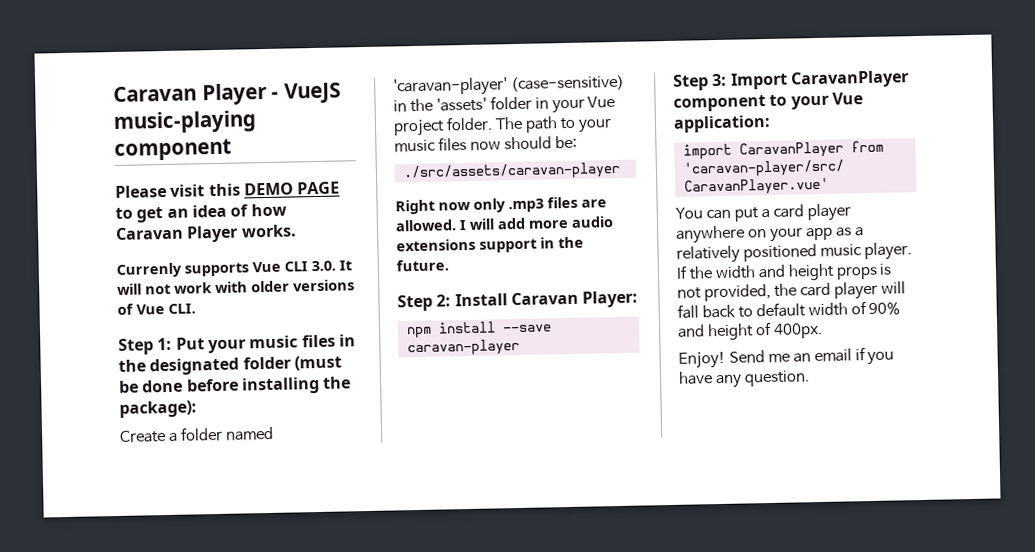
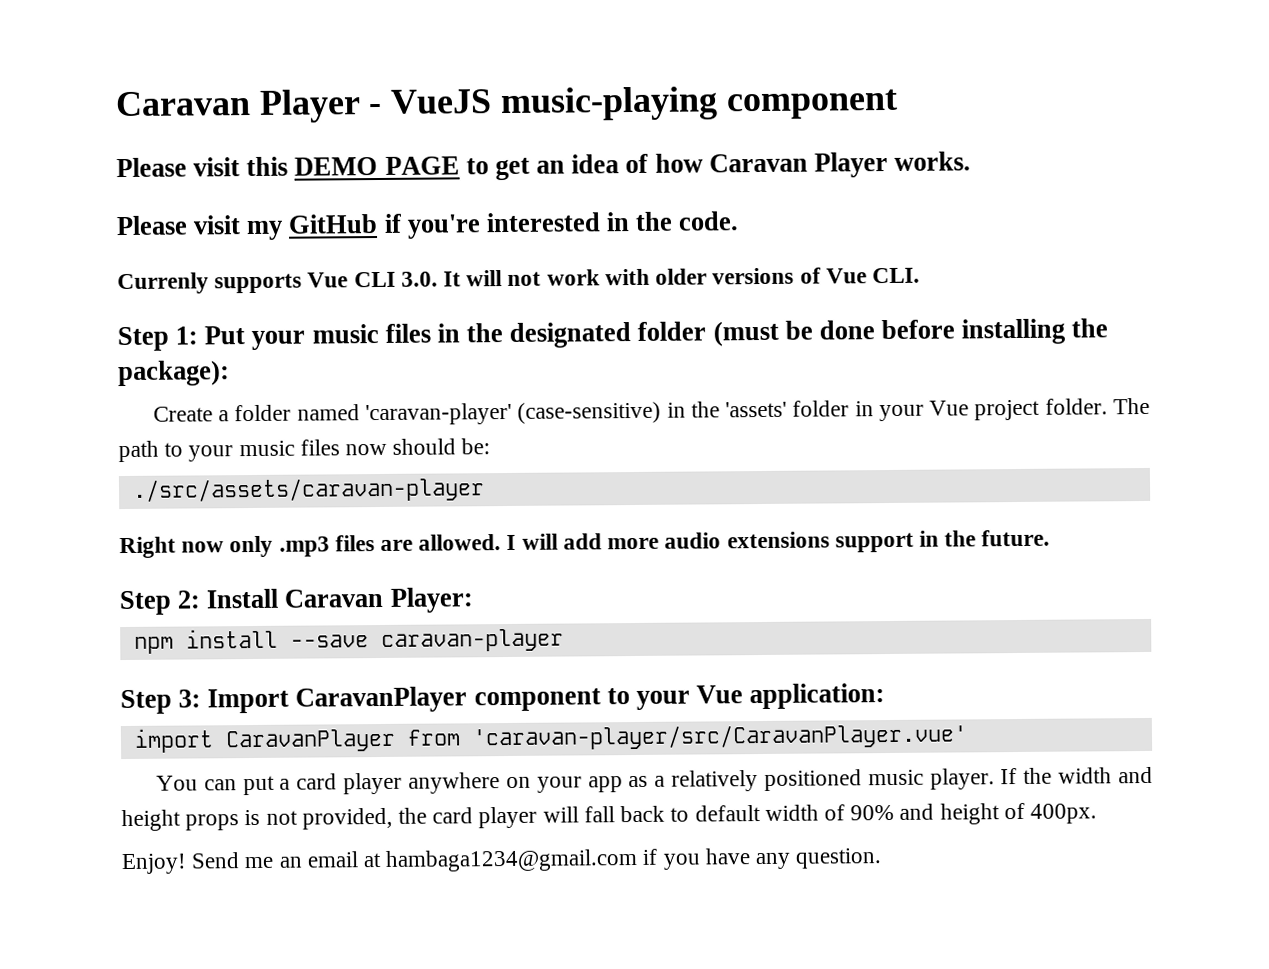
+ Please visit my GitHub if you're interested in the code.
- Send me an email if you have any question.
+ Send me an email at hambaga1234@gmail.com if you have any question.

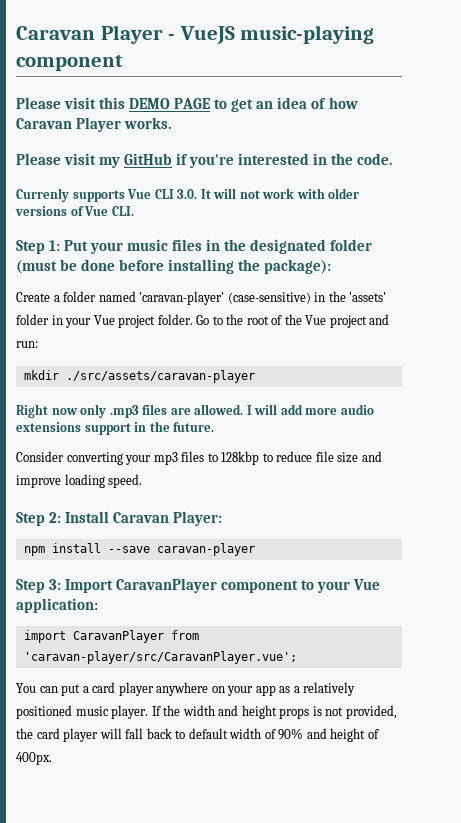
- The path to your music files now should be:
- ./src/assets/caravan-player
+ Go to the root of the Vue project and run:
+ mkdir ./src/assets/caravan-player
+ Consider converting your mp3 files to 128kbp to reduce file size and improve loading speed.
- import CaravanPlayer from 'caravan-player/src/CaravanPlayer.vue'
+ import CaravanPlayer from 'caravan-player/src/CaravanPlayer.vue';
- Enjoy! Send me an email at hambaga1234@gmail.com if you have any question.

